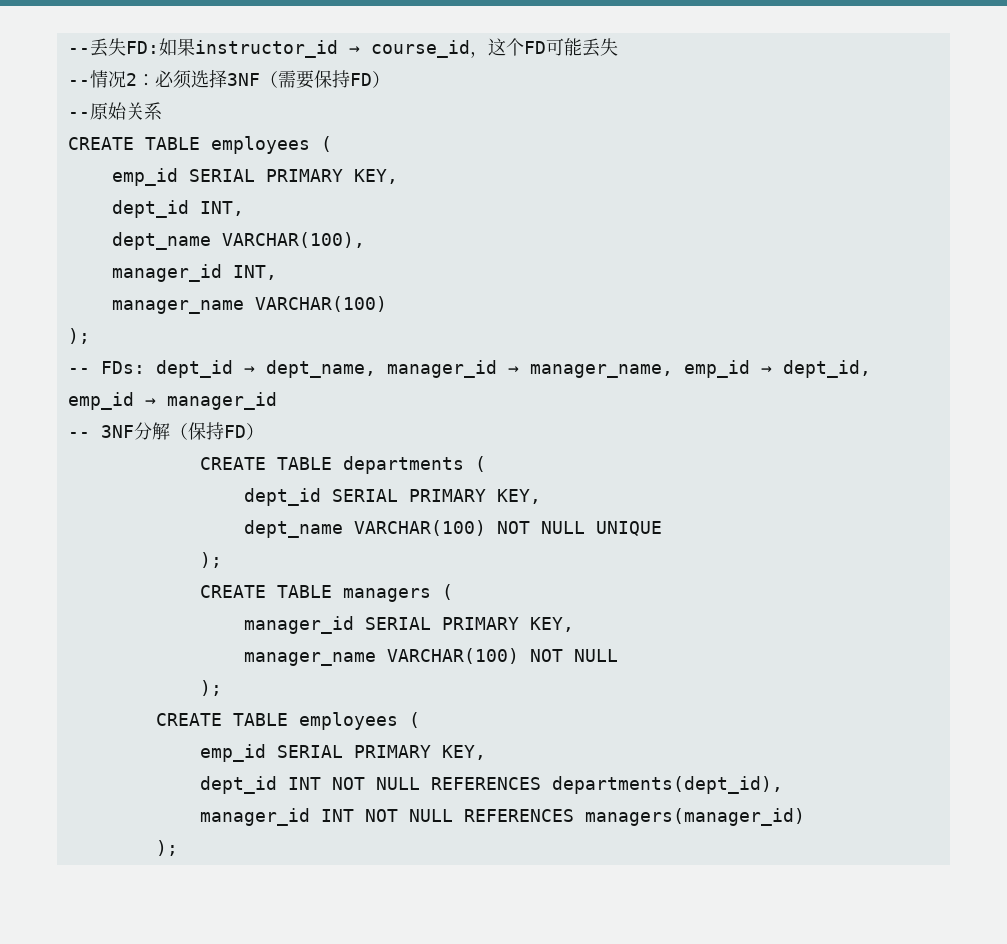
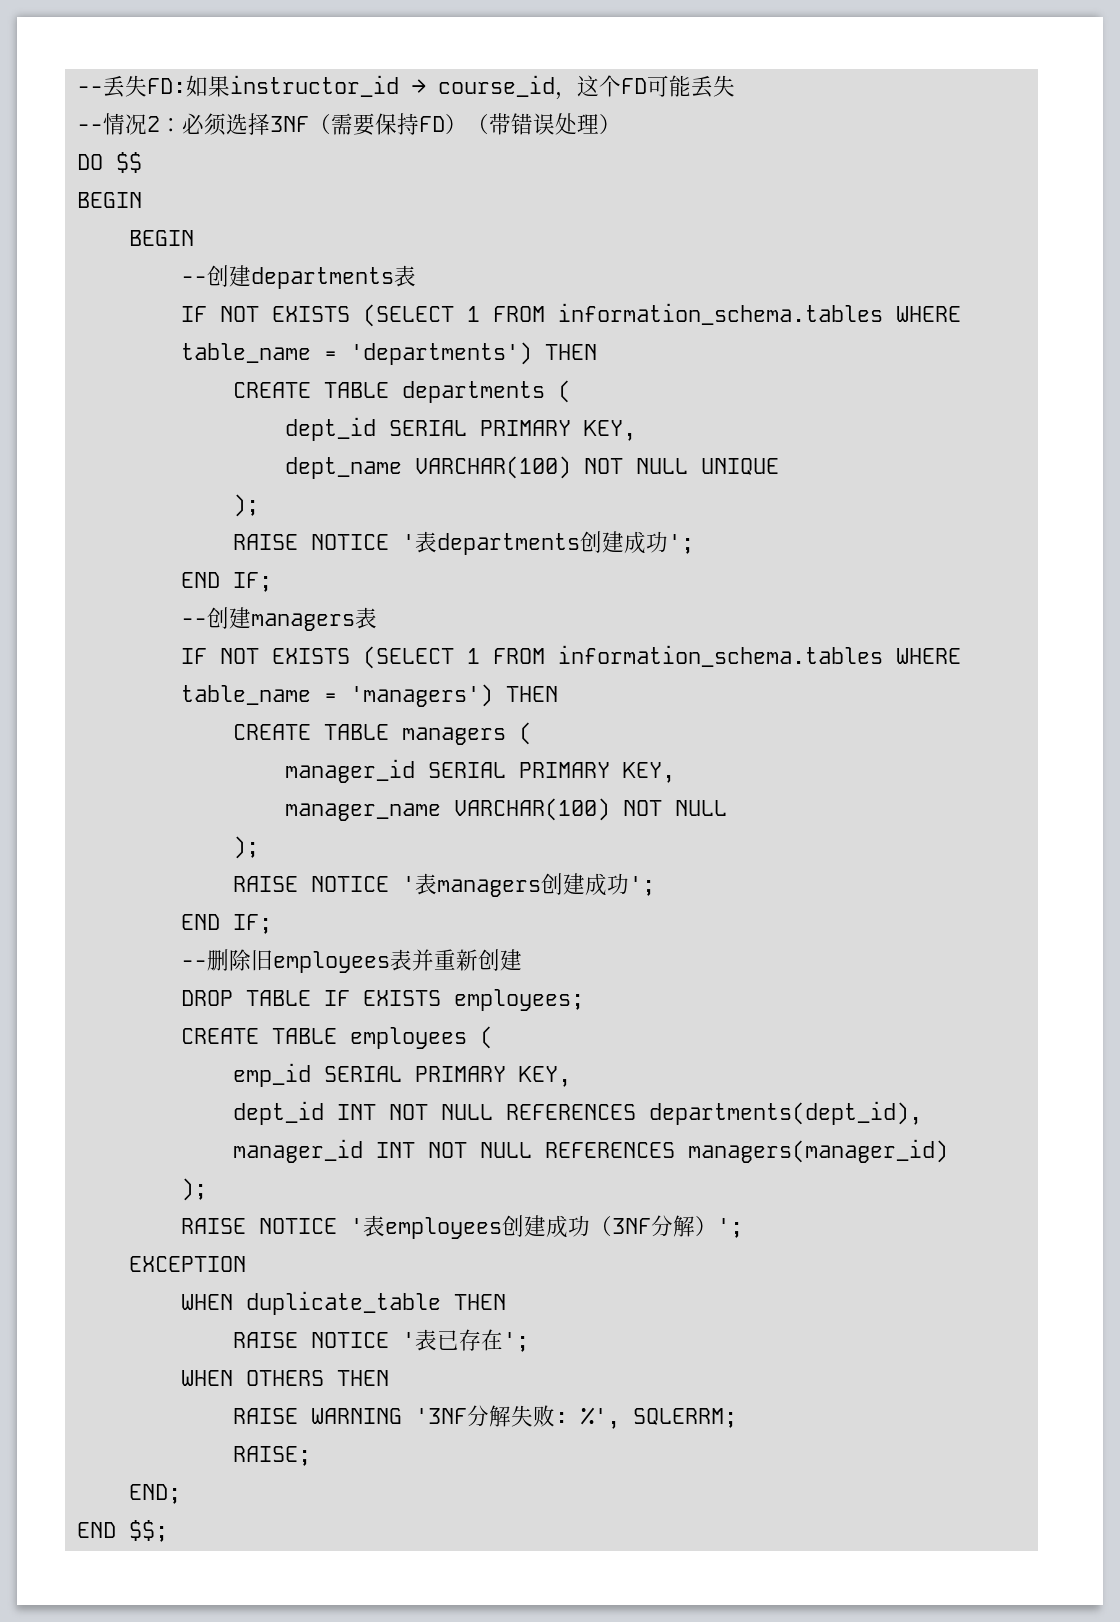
- --情况2：必须选择3NF（需要保持FD）
- --原始关系
- CREATE TABLE employees (
- emp_id SERIAL PRIMARY KEY,
- dept_id INT,
- dept_name VARCHAR(100),
- manager_id INT,
- manager_name VARCHAR(100)
- );
- -- FDs: dept_id → dept_name, manager_id → manager_name, emp_id → dept_id, emp_id → manager_id
- -- 3NF分解（保持FD）
+ --情况2：必须选择3NF（需要保持FD）（带错误处理）
+ DO $$
+ BEGIN
+ BEGIN
+ --创建departments表
+ IF NOT EXISTS (SELECT 1 FROM information_schema.tables WHERE table_name = 'departments') THEN
+ RAISE NOTICE '表departments创建成功';
+ END IF;
+ --创建managers表
+ IF NOT EXISTS (SELECT 1 FROM information_schema.tables WHERE table_name = 'managers') THEN
+ RAISE NOTICE '表managers创建成功';
+ END IF;
+ --删除旧employees表并重新创建
+ DROP TABLE IF EXISTS employees;
+ RAISE NOTICE '表employees创建成功（3NF分解）';
+ EXCEPTION
+ WHEN duplicate_table THEN
+ RAISE NOTICE '表已存在';
+ WHEN OTHERS THEN
+ RAISE WARNING '3NF分解失败: %', SQLERRM;
+ RAISE;
+ END;
+ END $$;

